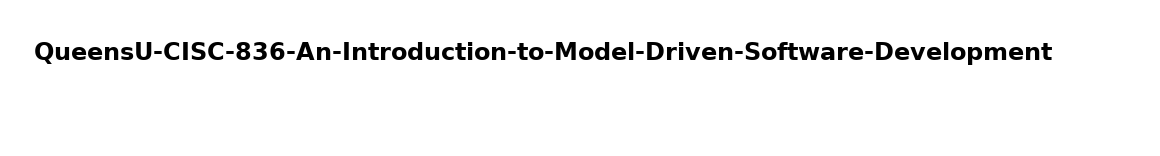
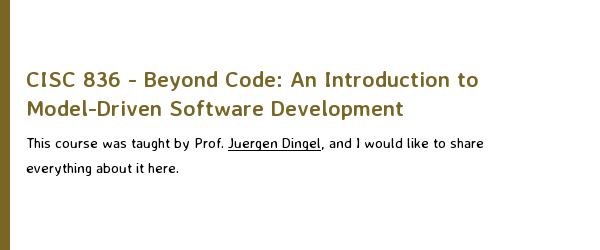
- QueensU-CISC-836-An-Introduction-to-Model-Driven-Software-Development
+ CISC 836 - Beyond Code: An Introduction to Model-Driven Software Development
+ This course was taught by Prof. Juergen Dingel, and I would like to share everything about it here.

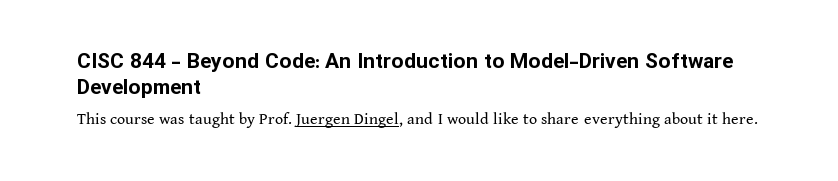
- CISC 836 - Beyond Code: An Introduction to Model-Driven Software Development
+ CISC 844 - Beyond Code: An Introduction to Model-Driven Software Development

